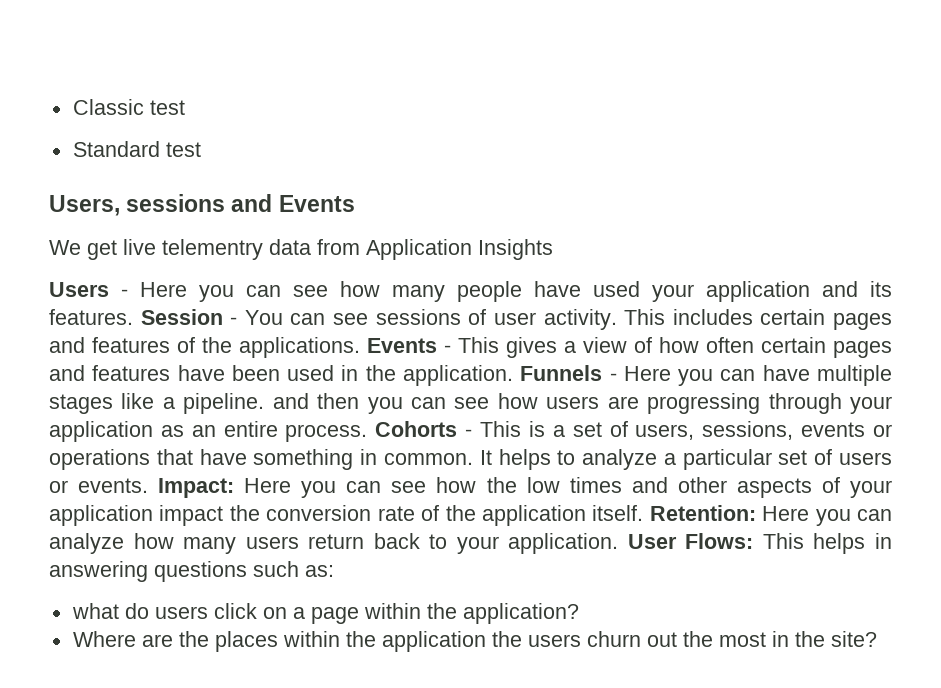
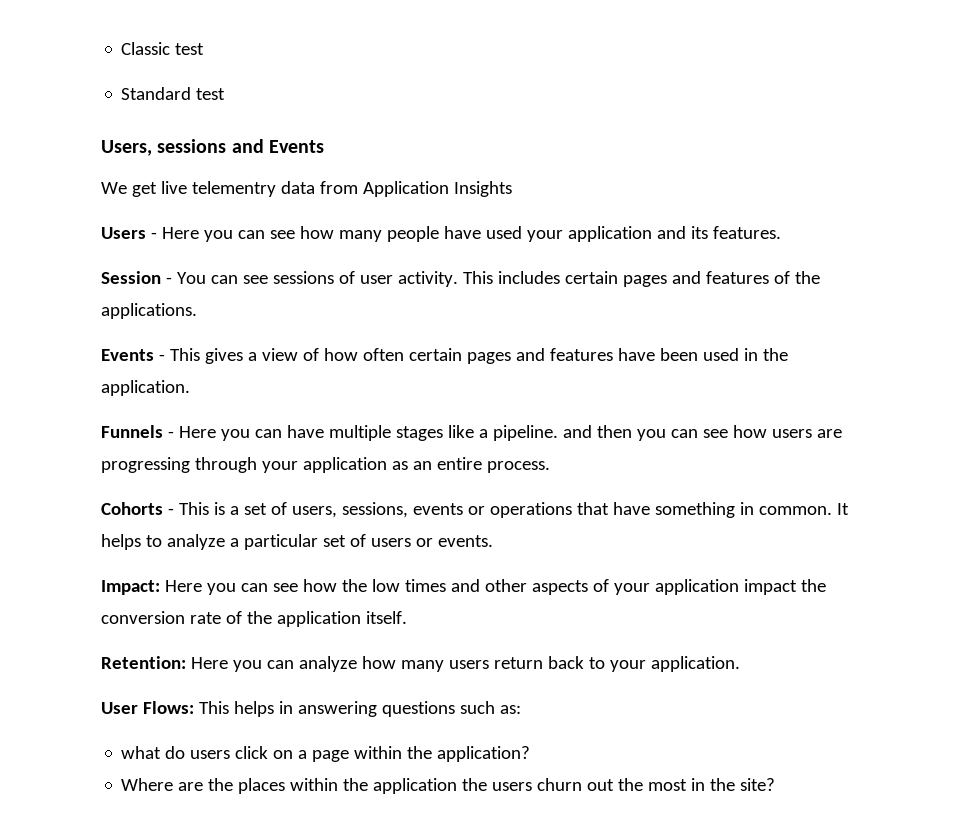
- Users - Here you can see how many people have used your application and its features. Session - You can see sessions of user activity.
+ Users - Here you can see how many people have used your application and its features.
+ Session - You can see sessions of user activity.
- This includes certain pages and features of the applications. Events - This gives a view of how often certain pages and features have been used in the application. Funnels - Here you can have multiple stages like a pipeline. and then you can see how users are progressing through your application as an entire process. Cohorts - This is a set of users, sessions, events or operations that have something in common.
+ This includes certain pages and features of the applications.
+ Events - This gives a view of how often certain pages and features have been used in the application.
+ Funnels - Here you can have multiple stages like a pipeline. and then you can see how users are progressing through your application as an entire process.
+ Cohorts - This is a set of users, sessions, events or operations that have something in common.
- It helps to analyze a particular set of users or events. Impact: Here you can see how the low times and other aspects of your application impact the conversion rate of the application itself. Retention: Here you can analyze how many users return back to your application. User Flows: This helps in answering questions such as:
+ It helps to analyze a particular set of users or events.
+ Impact: Here you can see how the low times and other aspects of your application impact the conversion rate of the application itself.
+ Retention: Here you can analyze how many users return back to your application.
+ User Flows: This helps in answering questions such as:

